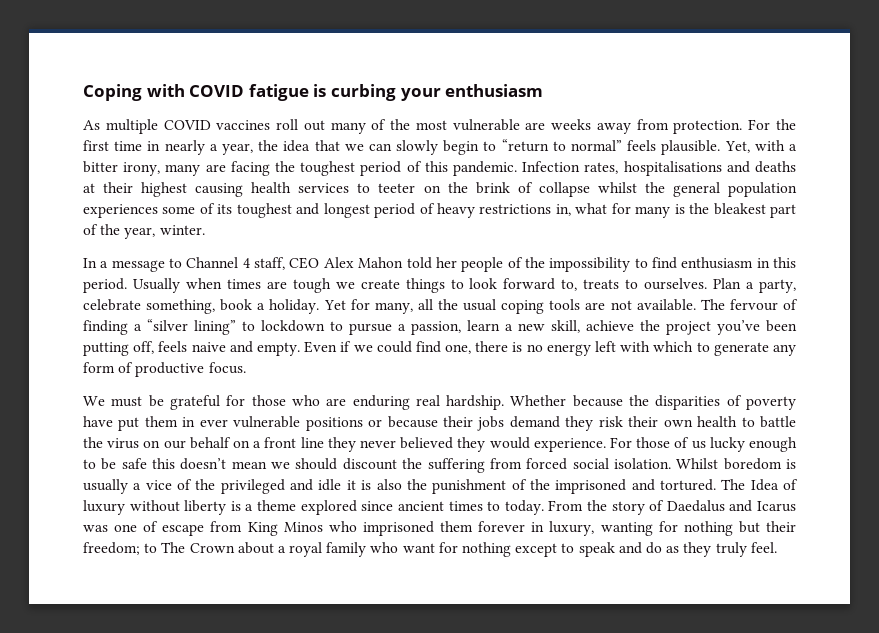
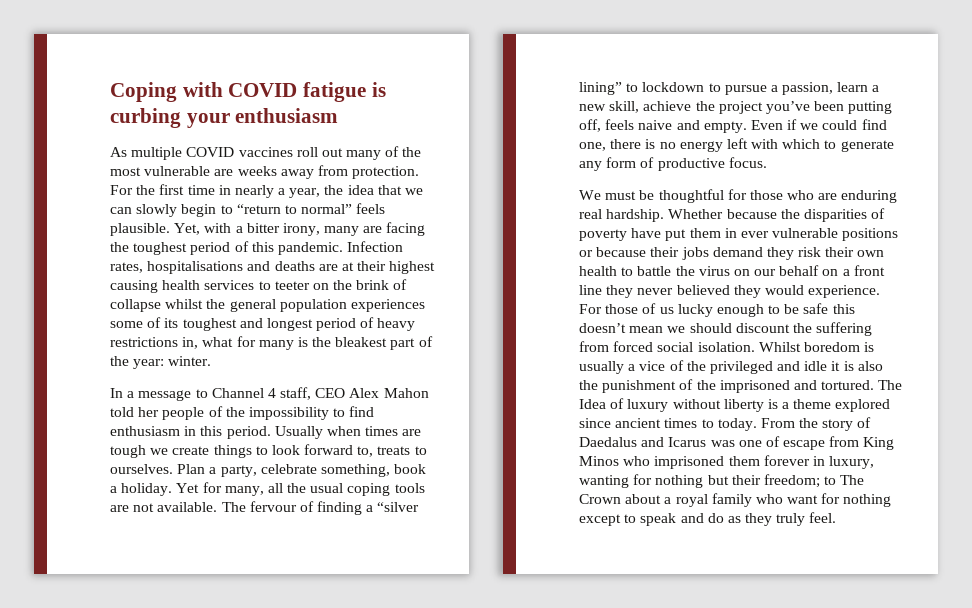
- Infection rates, hospitalisations and deaths at their highest causing health services to teeter on the brink of collapse whilst the general population experiences some of its toughest and longest period of heavy restrictions in, what for many is the bleakest part of the year, winter.
+ Infection rates, hospitalisations and deaths are at their highest causing health services to teeter on the brink of collapse whilst the general population experiences some of its toughest and longest period of heavy restrictions in, what for many is the bleakest part of the year: winter.
- We must be grateful for those who are enduring real hardship.
+ We must be thoughtful for those who are enduring real hardship.

